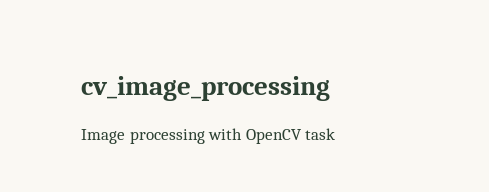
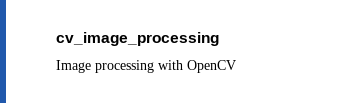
- Image processing with OpenCV task
+ Image processing with OpenCV

